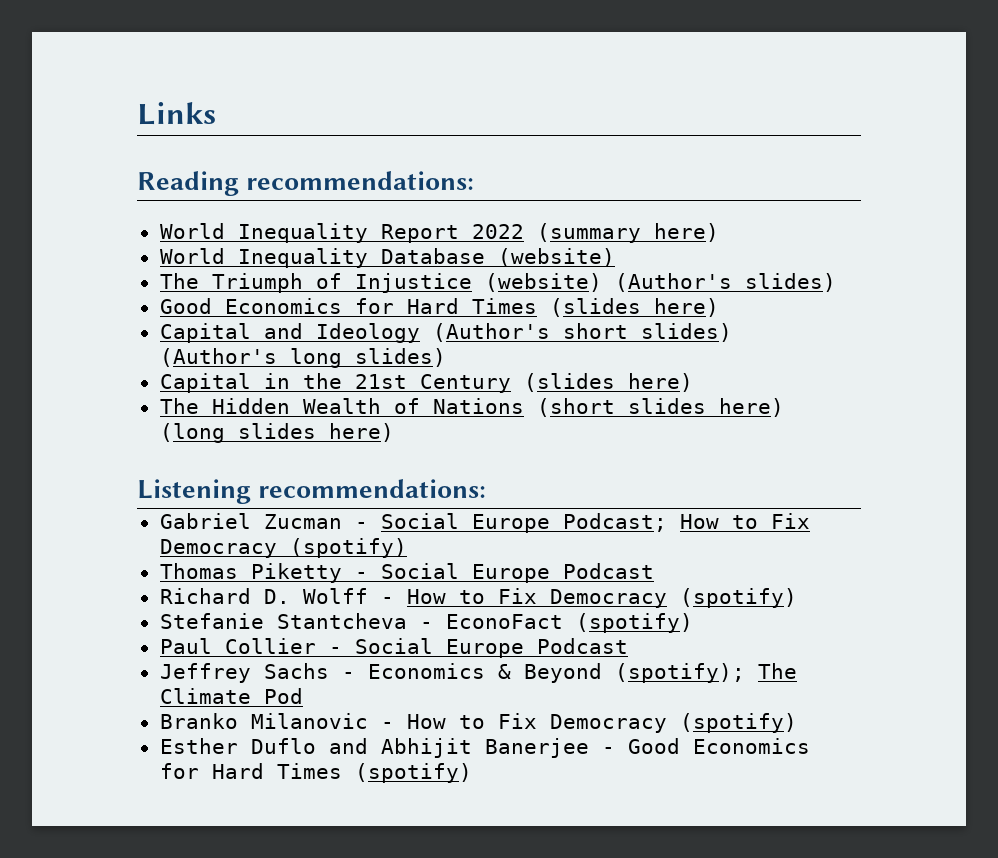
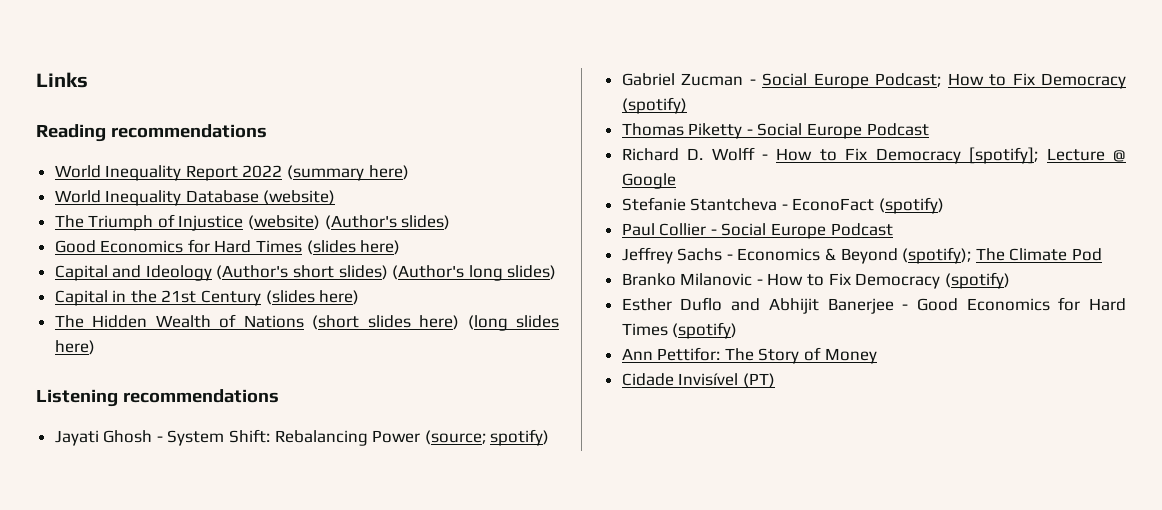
- Reading recommendations:
+ Reading recommendations
- Listening recommendations:
+ Listening recommendations
+ Jayati Ghosh - System Shift: Rebalancing Power (source; spotify)
- Richard D. Wolff - How to Fix Democracy (spotify)
+ Richard D. Wolff - How to Fix Democracy [spotify]; Lecture @ Google
+ Ann Pettifor: The Story of Money
+ Cidade Invisível (PT)

